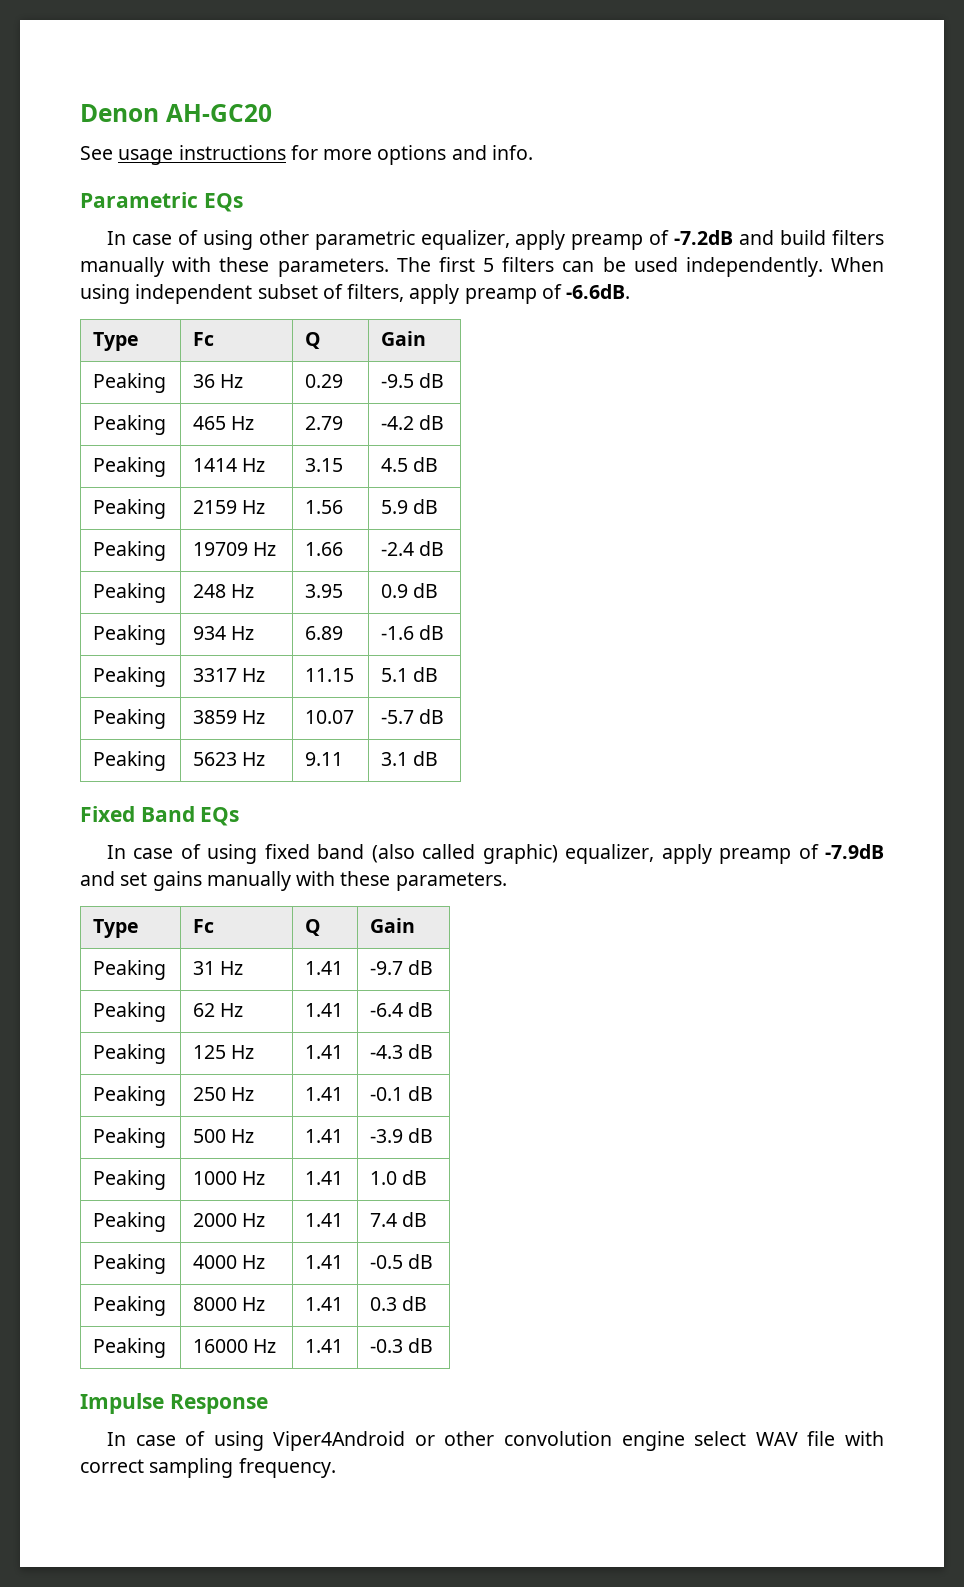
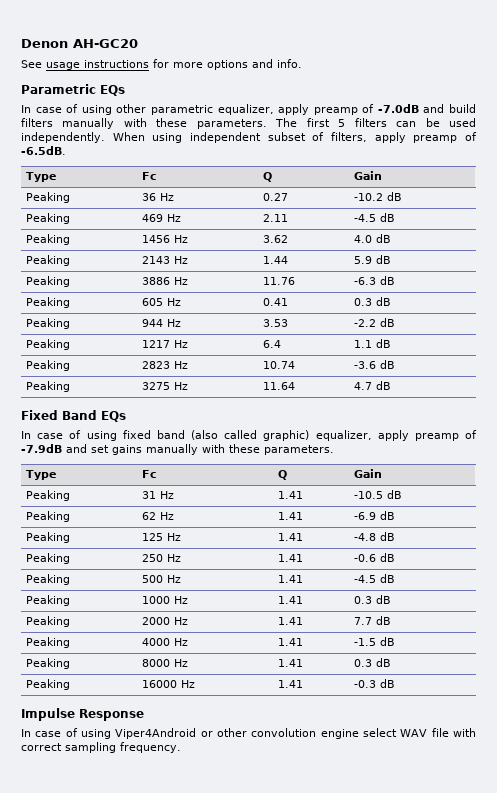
- In case of using other parametric equalizer, apply preamp of -7.2dB and build filters manually with these parameters.
+ In case of using other parametric equalizer, apply preamp of -7.0dB and build filters manually with these parameters.
- When using independent subset of filters, apply preamp of -6.6dB.
+ When using independent subset of filters, apply preamp of -6.5dB.
- Peaking | 36 Hz | 0.29 | -9.5 dB
- Peaking | 465 Hz | 2.79 | -4.2 dB
- Peaking | 1414 Hz | 3.15 | 4.5 dB
- Peaking | 2159 Hz | 1.56 | 5.9 dB
+ Peaking | 36 Hz | 0.27 | -10.2 dB
+ Peaking | 469 Hz | 2.11 | -4.5 dB
+ Peaking | 1456 Hz | 3.62 | 4.0 dB
+ Peaking | 2143 Hz | 1.44 | 5.9 dB
- Peaking | 19709 Hz | 1.66 | -2.4 dB
- Peaking | 248 Hz | 3.95 | 0.9 dB
- Peaking | 934 Hz | 6.89 | -1.6 dB
- Peaking | 3317 Hz | 11.15 | 5.1 dB
- Peaking | 3859 Hz | 10.07 | -5.7 dB
- Peaking | 5623 Hz | 9.11 | 3.1 dB
+ Peaking | 3886 Hz | 11.76 | -6.3 dB
+ Peaking | 605 Hz | 0.41 | 0.3 dB
+ Peaking | 944 Hz | 3.53 | -2.2 dB
+ Peaking | 1217 Hz | 6.4 | 1.1 dB
+ Peaking | 2823 Hz | 10.74 | -3.6 dB
+ Peaking | 3275 Hz | 11.64 | 4.7 dB
- Peaking | 31 Hz | 1.41 | -9.7 dB
+ Peaking | 31 Hz | 1.41 | -10.5 dB
- Peaking | 62 Hz | 1.41 | -6.4 dB
+ Peaking | 62 Hz | 1.41 | -6.9 dB
- Peaking | 125 Hz | 1.41 | -4.3 dB
+ Peaking | 125 Hz | 1.41 | -4.8 dB
- Peaking | 250 Hz | 1.41 | -0.1 dB
+ Peaking | 250 Hz | 1.41 | -0.6 dB
- Peaking | 500 Hz | 1.41 | -3.9 dB
+ Peaking | 500 Hz | 1.41 | -4.5 dB
- Peaking | 1000 Hz | 1.41 | 1.0 dB
+ Peaking | 1000 Hz | 1.41 | 0.3 dB
- Peaking | 2000 Hz | 1.41 | 7.4 dB
+ Peaking | 2000 Hz | 1.41 | 7.7 dB
- Peaking | 4000 Hz | 1.41 | -0.5 dB
+ Peaking | 4000 Hz | 1.41 | -1.5 dB

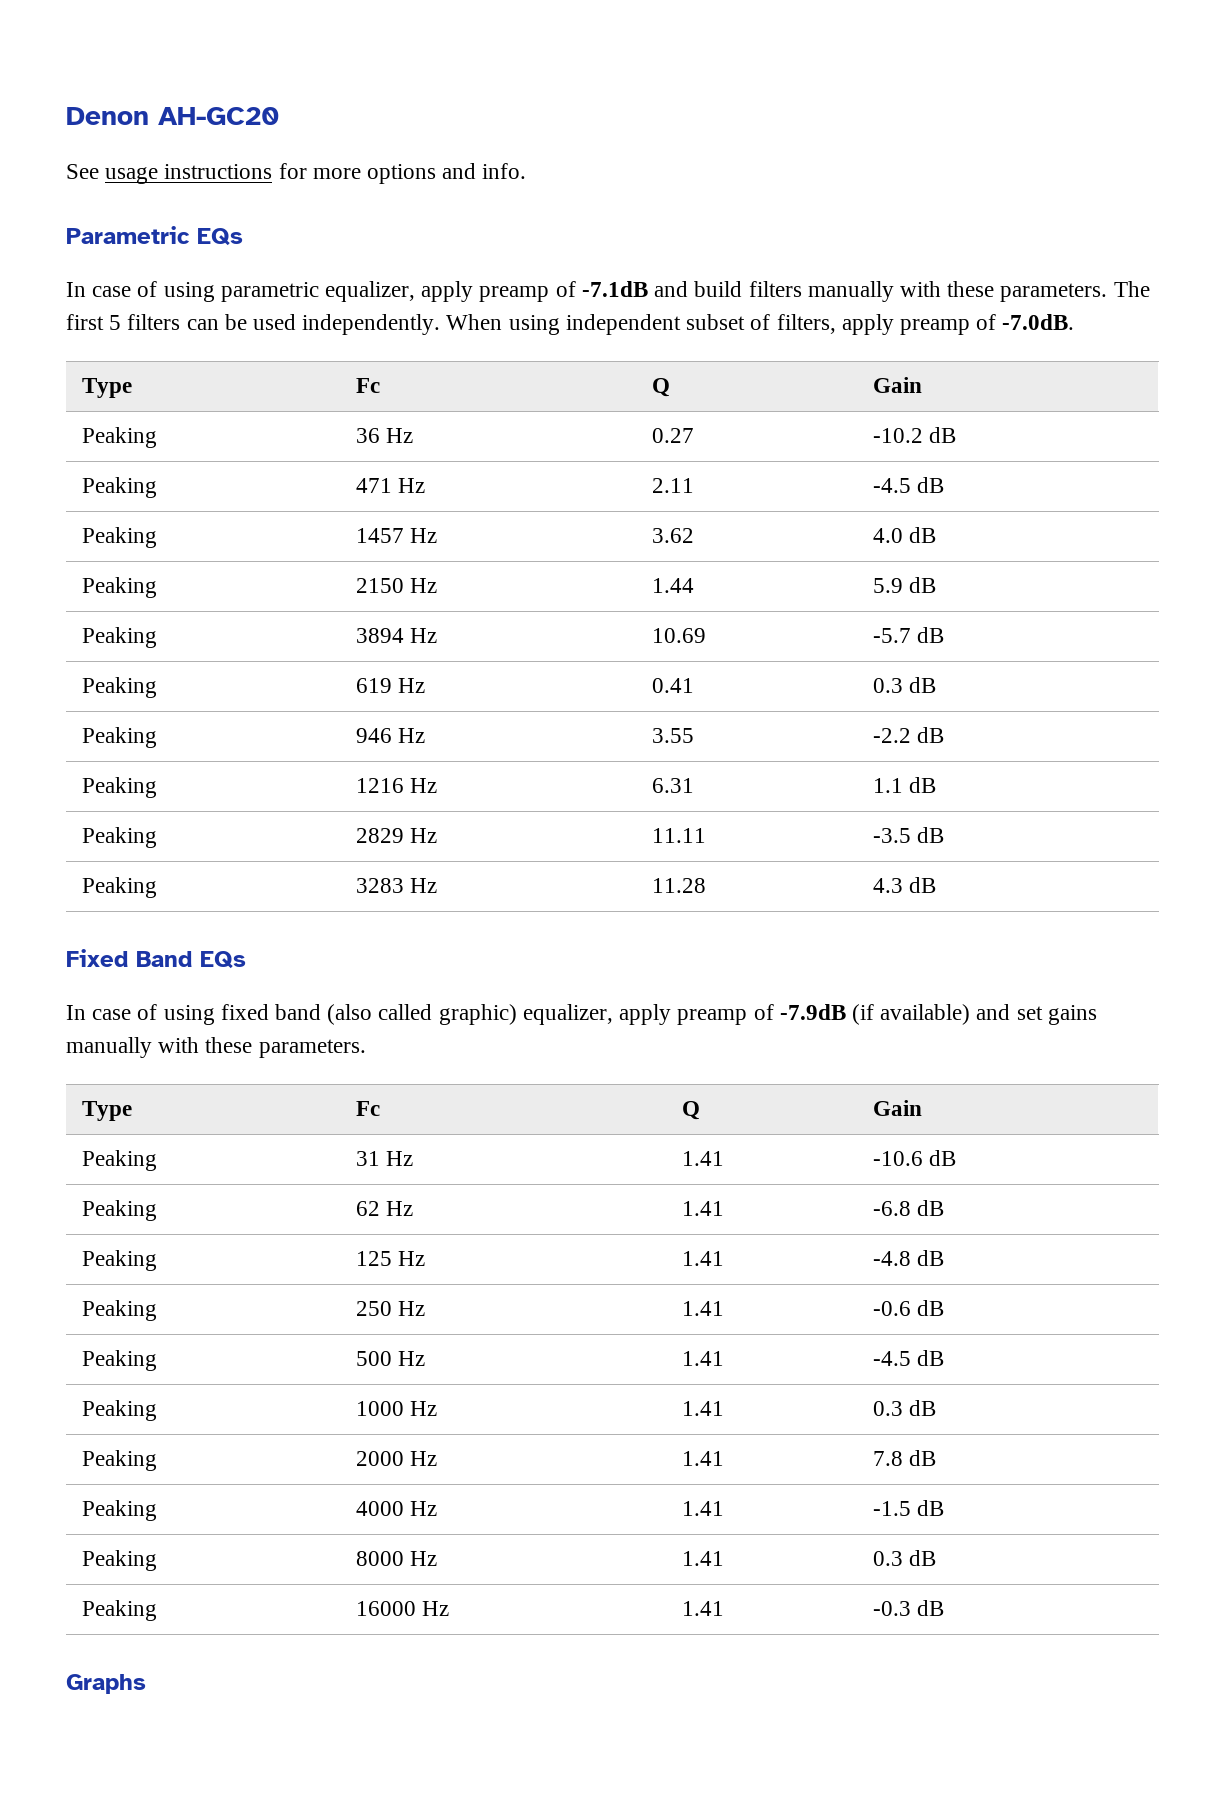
- In case of using other parametric equalizer, apply preamp of -7.0dB and build filters manually with these parameters.
+ In case of using parametric equalizer, apply preamp of -7.1dB and build filters manually with these parameters.
- When using independent subset of filters, apply preamp of -6.5dB.
+ When using independent subset of filters, apply preamp of -7.0dB.
- Peaking | 469 Hz | 2.11 | -4.5 dB
+ Peaking | 471 Hz | 2.11 | -4.5 dB
- Peaking | 1456 Hz | 3.62 | 4.0 dB
+ Peaking | 1457 Hz | 3.62 | 4.0 dB
- Peaking | 2143 Hz | 1.44 | 5.9 dB
+ Peaking | 2150 Hz | 1.44 | 5.9 dB
- Peaking | 3886 Hz | 11.76 | -6.3 dB
- Peaking | 605 Hz | 0.41 | 0.3 dB
+ Peaking | 3894 Hz | 10.69 | -5.7 dB
+ Peaking | 619 Hz | 0.41 | 0.3 dB
- Peaking | 944 Hz | 3.53 | -2.2 dB
+ Peaking | 946 Hz | 3.55 | -2.2 dB
- Peaking | 1217 Hz | 6.4 | 1.1 dB
+ Peaking | 1216 Hz | 6.31 | 1.1 dB
- Peaking | 2823 Hz | 10.74 | -3.6 dB
- Peaking | 3275 Hz | 11.64 | 4.7 dB
+ Peaking | 2829 Hz | 11.11 | -3.5 dB
+ Peaking | 3283 Hz | 11.28 | 4.3 dB
- In case of using fixed band (also called graphic) equalizer, apply preamp of -7.9dB and set gains manually with these parameters.
+ In case of using fixed band (also called graphic) equalizer, apply preamp of -7.9dB (if available) and set gains manually with these parameters.
- Peaking | 31 Hz | 1.41 | -10.5 dB
+ Peaking | 31 Hz | 1.41 | -10.6 dB
- Peaking | 62 Hz | 1.41 | -6.9 dB
+ Peaking | 62 Hz | 1.41 | -6.8 dB
- Peaking | 2000 Hz | 1.41 | 7.7 dB
+ Peaking | 2000 Hz | 1.41 | 7.8 dB
- Impulse Response
- In case of using Viper4Android or other convolution engine select WAV file with correct sampling frequency.
+ Graphs

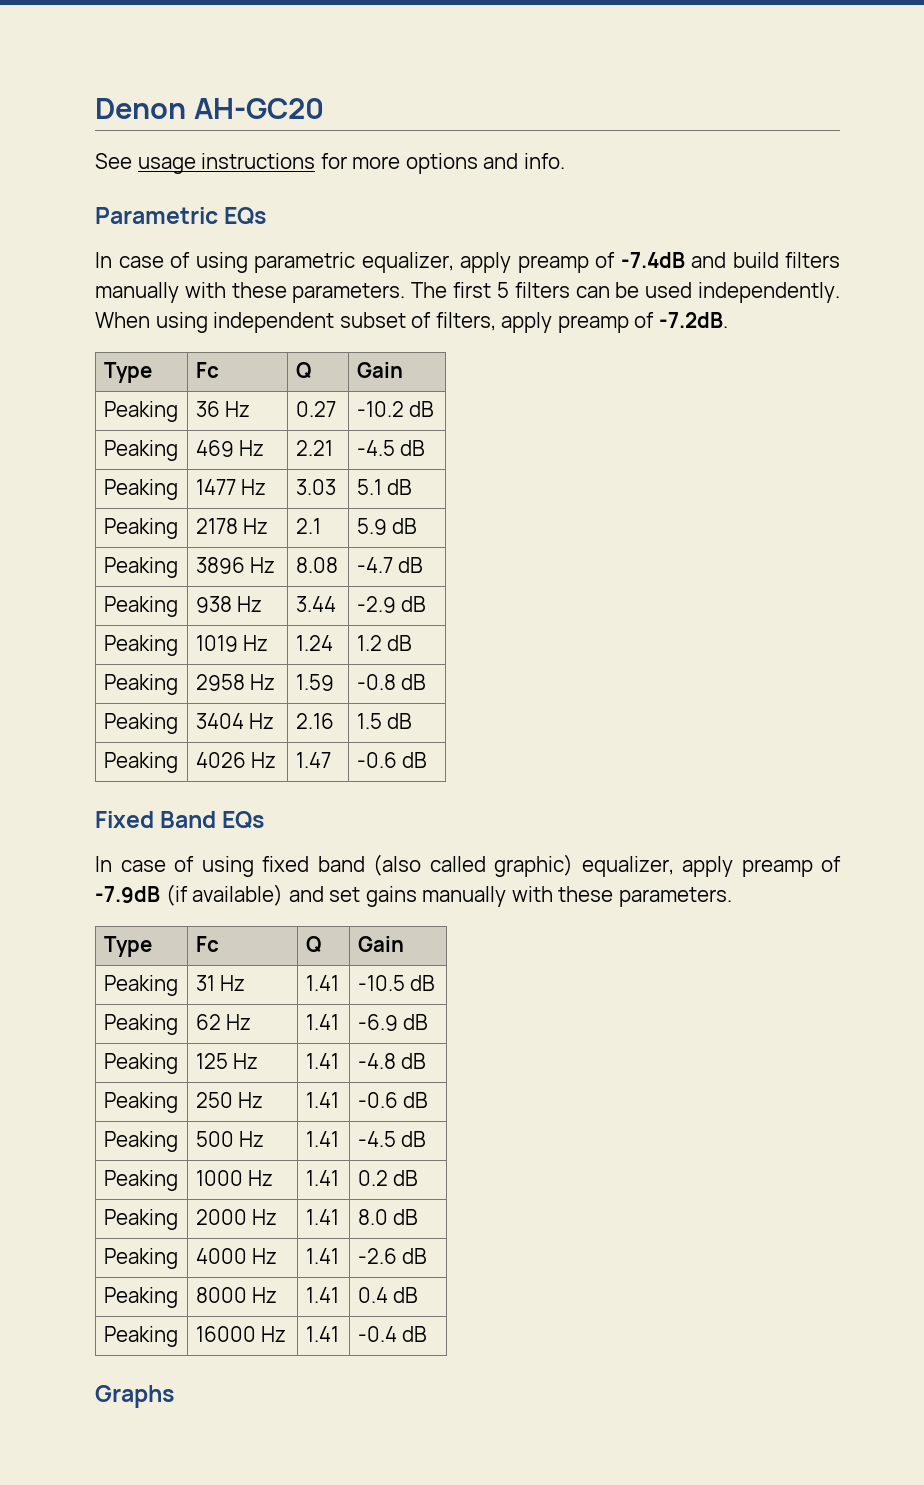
- In case of using parametric equalizer, apply preamp of -7.1dB and build filters manually with these parameters.
+ In case of using parametric equalizer, apply preamp of -7.4dB and build filters manually with these parameters.
- When using independent subset of filters, apply preamp of -7.0dB.
+ When using independent subset of filters, apply preamp of -7.2dB.
- Peaking | 471 Hz | 2.11 | -4.5 dB
- Peaking | 1457 Hz | 3.62 | 4.0 dB
- Peaking | 2150 Hz | 1.44 | 5.9 dB
+ Peaking | 469 Hz | 2.21 | -4.5 dB
+ Peaking | 1477 Hz | 3.03 | 5.1 dB
+ Peaking | 2178 Hz | 2.1 | 5.9 dB
- Peaking | 3894 Hz | 10.69 | -5.7 dB
- Peaking | 619 Hz | 0.41 | 0.3 dB
- Peaking | 946 Hz | 3.55 | -2.2 dB
- Peaking | 1216 Hz | 6.31 | 1.1 dB
- Peaking | 2829 Hz | 11.11 | -3.5 dB
- Peaking | 3283 Hz | 11.28 | 4.3 dB
+ Peaking | 3896 Hz | 8.08 | -4.7 dB
+ Peaking | 938 Hz | 3.44 | -2.9 dB
+ Peaking | 1019 Hz | 1.24 | 1.2 dB
+ Peaking | 2958 Hz | 1.59 | -0.8 dB
+ Peaking | 3404 Hz | 2.16 | 1.5 dB
+ Peaking | 4026 Hz | 1.47 | -0.6 dB
- Peaking | 31 Hz | 1.41 | -10.6 dB
+ Peaking | 31 Hz | 1.41 | -10.5 dB
- Peaking | 62 Hz | 1.41 | -6.8 dB
+ Peaking | 62 Hz | 1.41 | -6.9 dB
- Peaking | 1000 Hz | 1.41 | 0.3 dB
+ Peaking | 1000 Hz | 1.41 | 0.2 dB
- Peaking | 2000 Hz | 1.41 | 7.8 dB
+ Peaking | 2000 Hz | 1.41 | 8.0 dB
- Peaking | 4000 Hz | 1.41 | -1.5 dB
+ Peaking | 4000 Hz | 1.41 | -2.6 dB
- Peaking | 8000 Hz | 1.41 | 0.3 dB
+ Peaking | 8000 Hz | 1.41 | 0.4 dB
- Peaking | 16000 Hz | 1.41 | -0.3 dB
+ Peaking | 16000 Hz | 1.41 | -0.4 dB

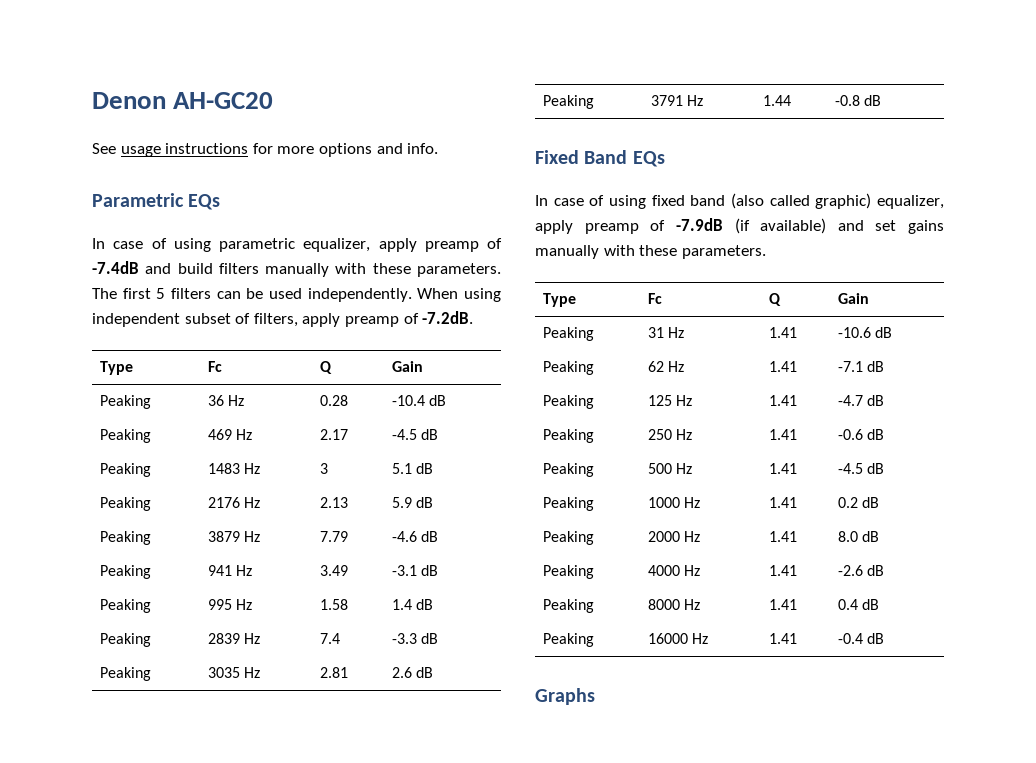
- Peaking | 36 Hz | 0.27 | -10.2 dB
+ Peaking | 36 Hz | 0.28 | -10.4 dB
- Peaking | 469 Hz | 2.21 | -4.5 dB
- Peaking | 1477 Hz | 3.03 | 5.1 dB
+ Peaking | 469 Hz | 2.17 | -4.5 dB
+ Peaking | 1483 Hz | 3 | 5.1 dB
- Peaking | 2178 Hz | 2.1 | 5.9 dB
+ Peaking | 2176 Hz | 2.13 | 5.9 dB
- Peaking | 3896 Hz | 8.08 | -4.7 dB
- Peaking | 938 Hz | 3.44 | -2.9 dB
- Peaking | 1019 Hz | 1.24 | 1.2 dB
- Peaking | 2958 Hz | 1.59 | -0.8 dB
- Peaking | 3404 Hz | 2.16 | 1.5 dB
- Peaking | 4026 Hz | 1.47 | -0.6 dB
+ Peaking | 3879 Hz | 7.79 | -4.6 dB
+ Peaking | 941 Hz | 3.49 | -3.1 dB
+ Peaking | 995 Hz | 1.58 | 1.4 dB
+ Peaking | 2839 Hz | 7.4 | -3.3 dB
+ Peaking | 3035 Hz | 2.81 | 2.6 dB
+ Peaking | 3791 Hz | 1.44 | -0.8 dB
- Peaking | 31 Hz | 1.41 | -10.5 dB
+ Peaking | 31 Hz | 1.41 | -10.6 dB
- Peaking | 62 Hz | 1.41 | -6.9 dB
+ Peaking | 62 Hz | 1.41 | -7.1 dB
- Peaking | 125 Hz | 1.41 | -4.8 dB
+ Peaking | 125 Hz | 1.41 | -4.7 dB

